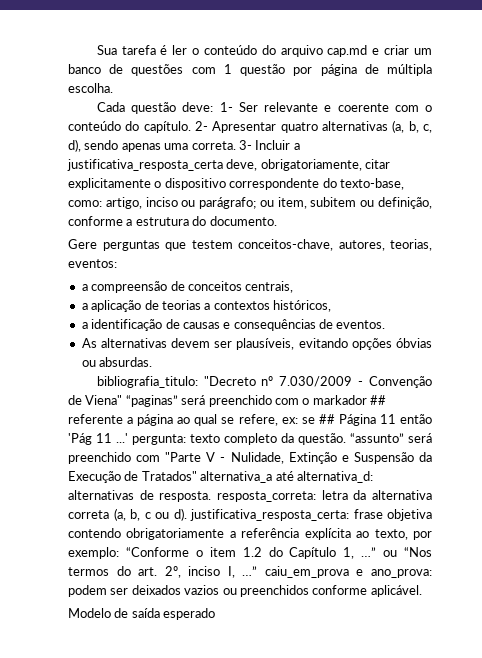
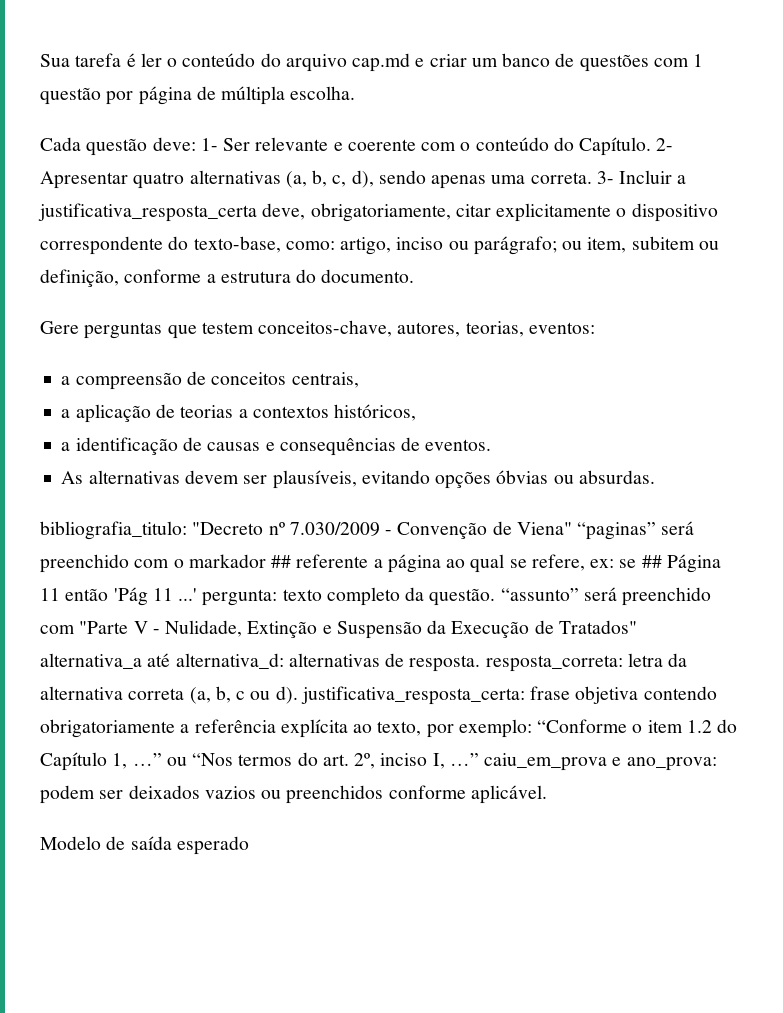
- Cada questão deve: 1- Ser relevante e coerente com o conteúdo do capítulo.
+ Cada questão deve: 1- Ser relevante e coerente com o conteúdo do Capítulo.

